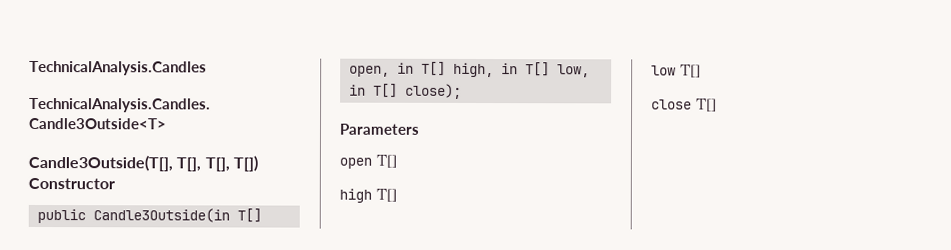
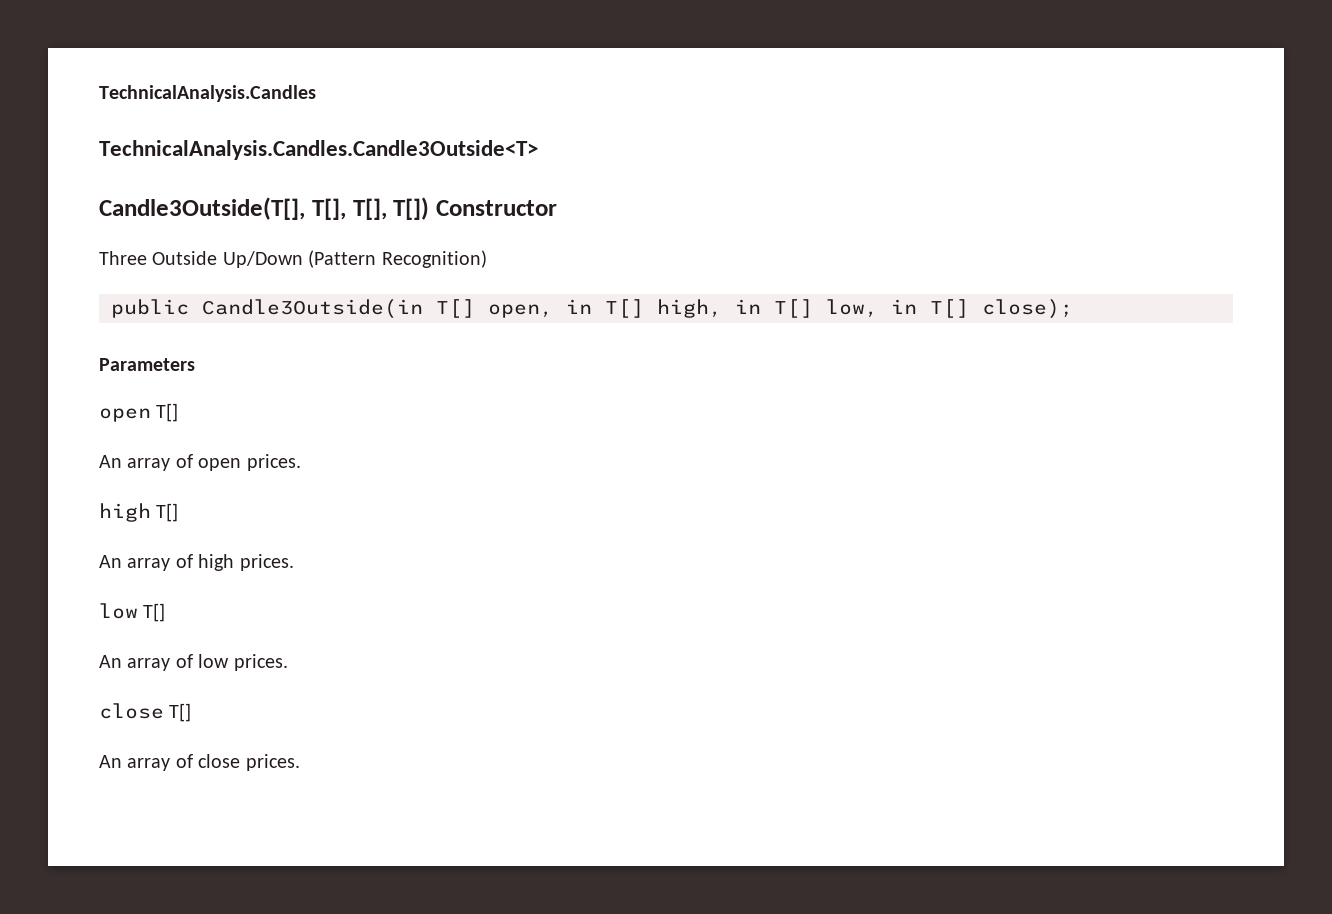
+ Three Outside Up/Down (Pattern Recognition)
+ An array of open prices.
  high T[]
+ An array of high prices.
  low T[]
+ An array of low prices.
  close T[]
+ An array of close prices.

